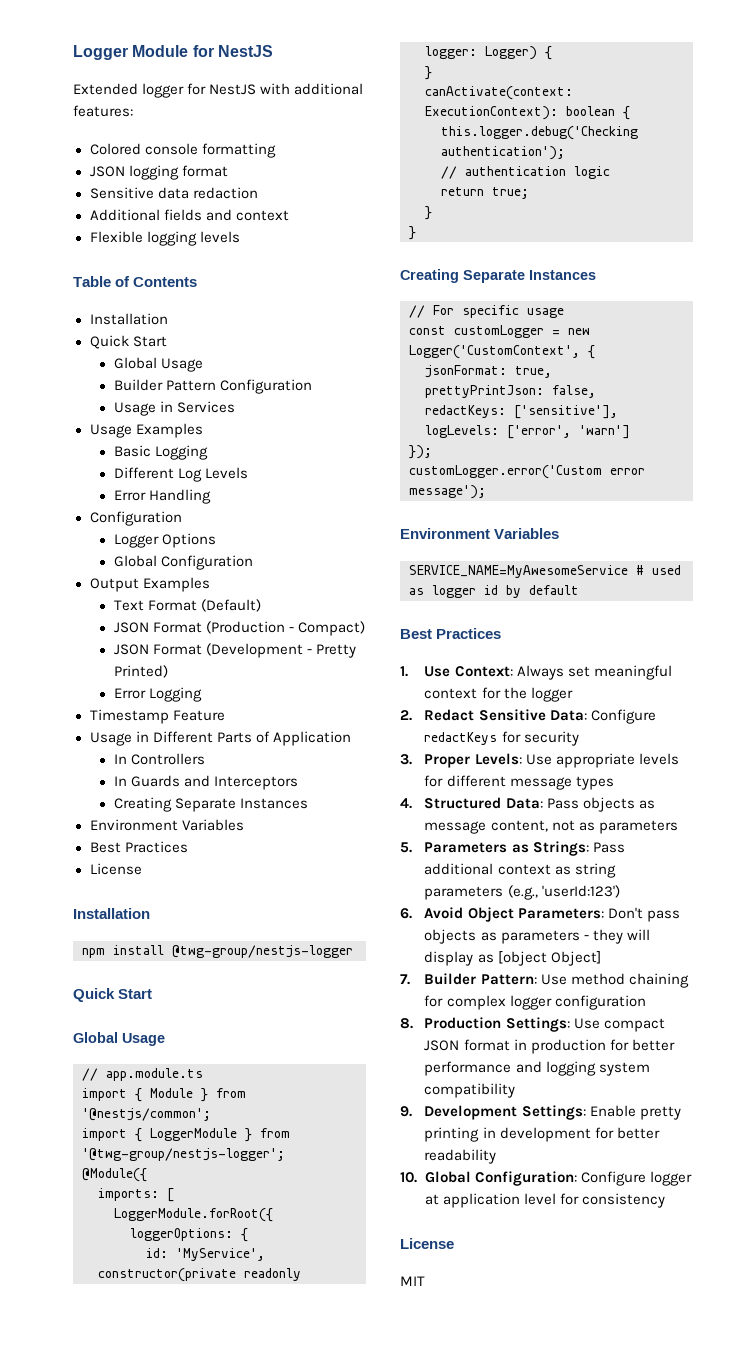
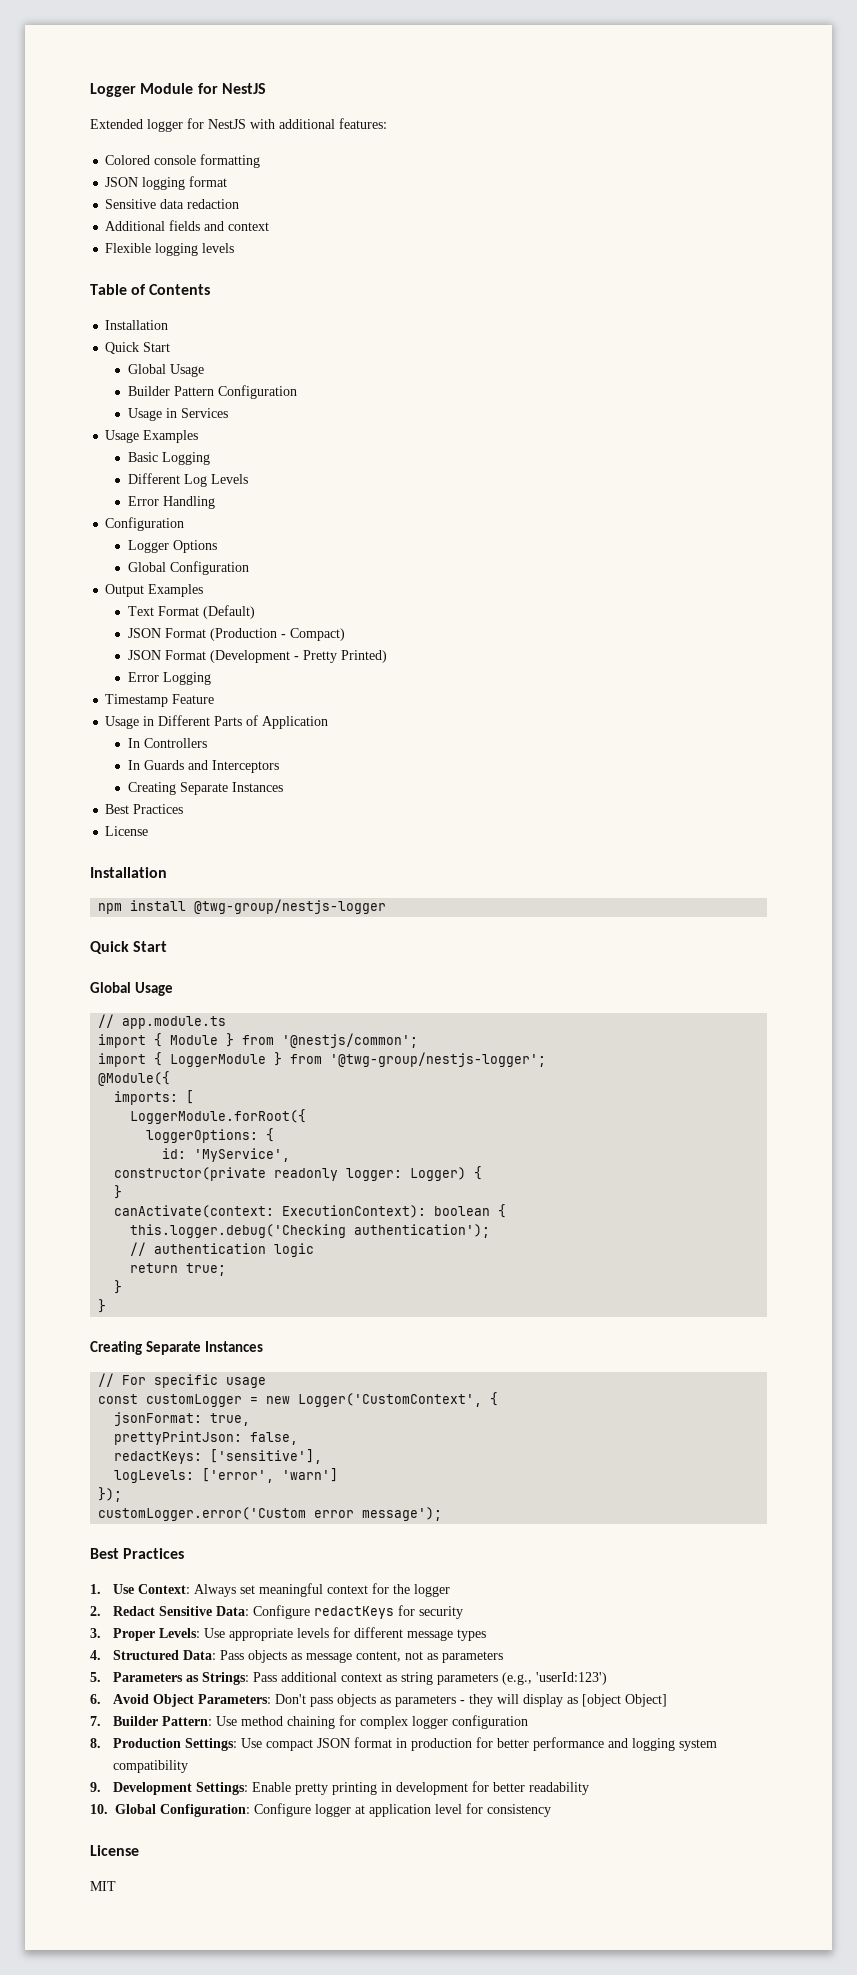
  In Guards and Interceptors
  Creating Separate Instances
- Environment Variables
  customLogger.error('Custom error message');
- Environment Variables
- SERVICE_NAME=MyAwesomeService # used as logger id by default

